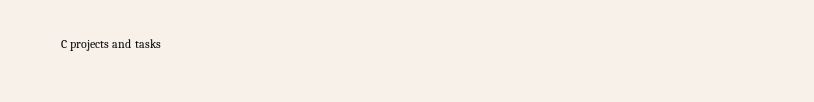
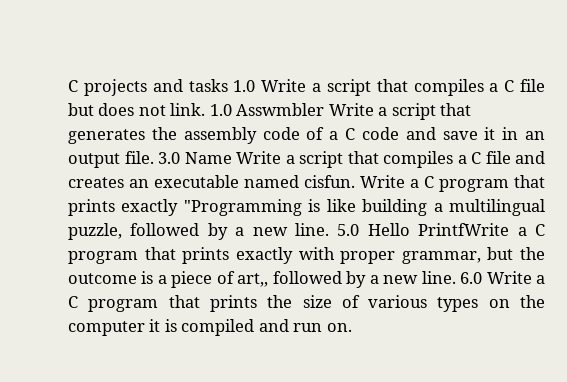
- C projects and tasks
+ C projects and tasks 1.0 Write a script that compiles a C file but does not link. 1.0 Asswmbler Write a script that generates the assembly code of a C code and save it in an output file. 3.0 Name Write a script that compiles a C file and creates an executable named cisfun. Write a C program that prints exactly "Programming is like building a multilingual puzzle, followed by a new line. 5.0 Hello PrintfWrite a C program that prints exactly with proper grammar, but the outcome is a piece of art,, followed by a new line. 6.0 Write a C program that prints the size of various types on the computer it is compiled and run on.

